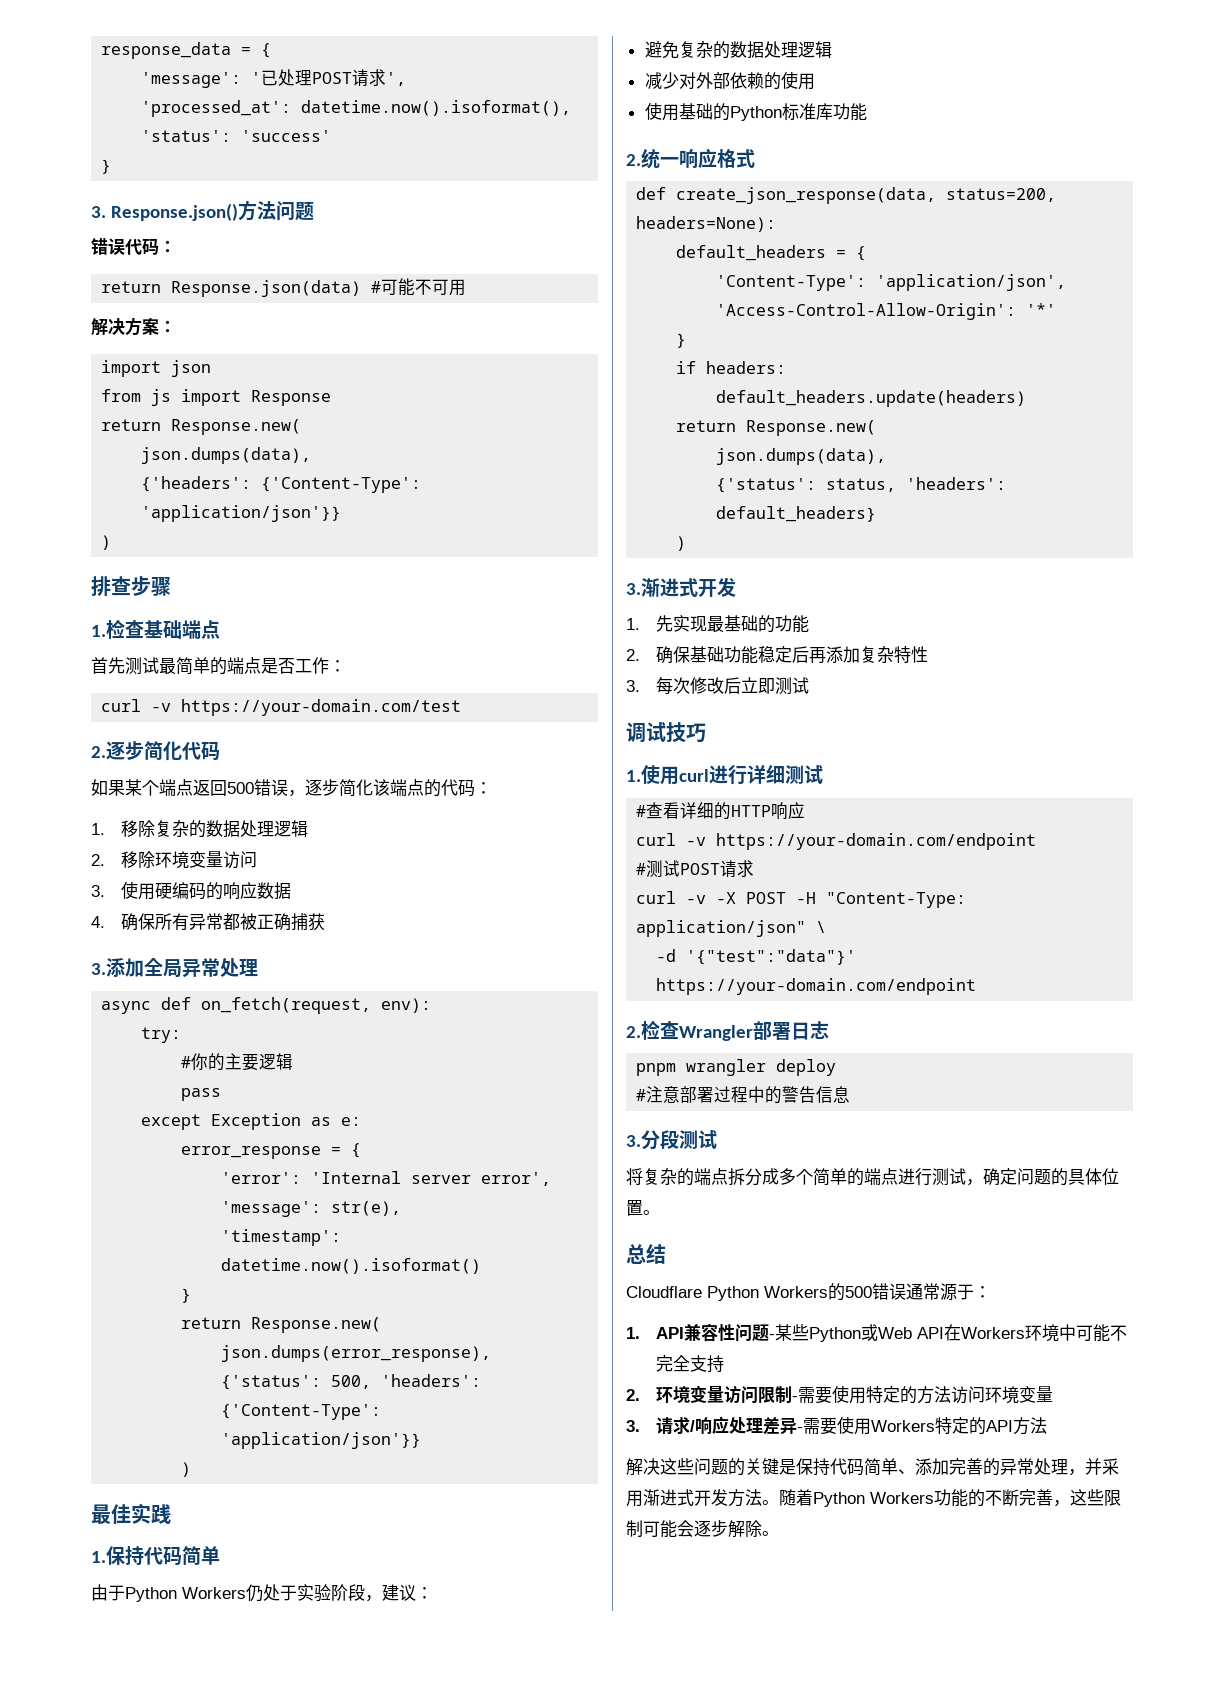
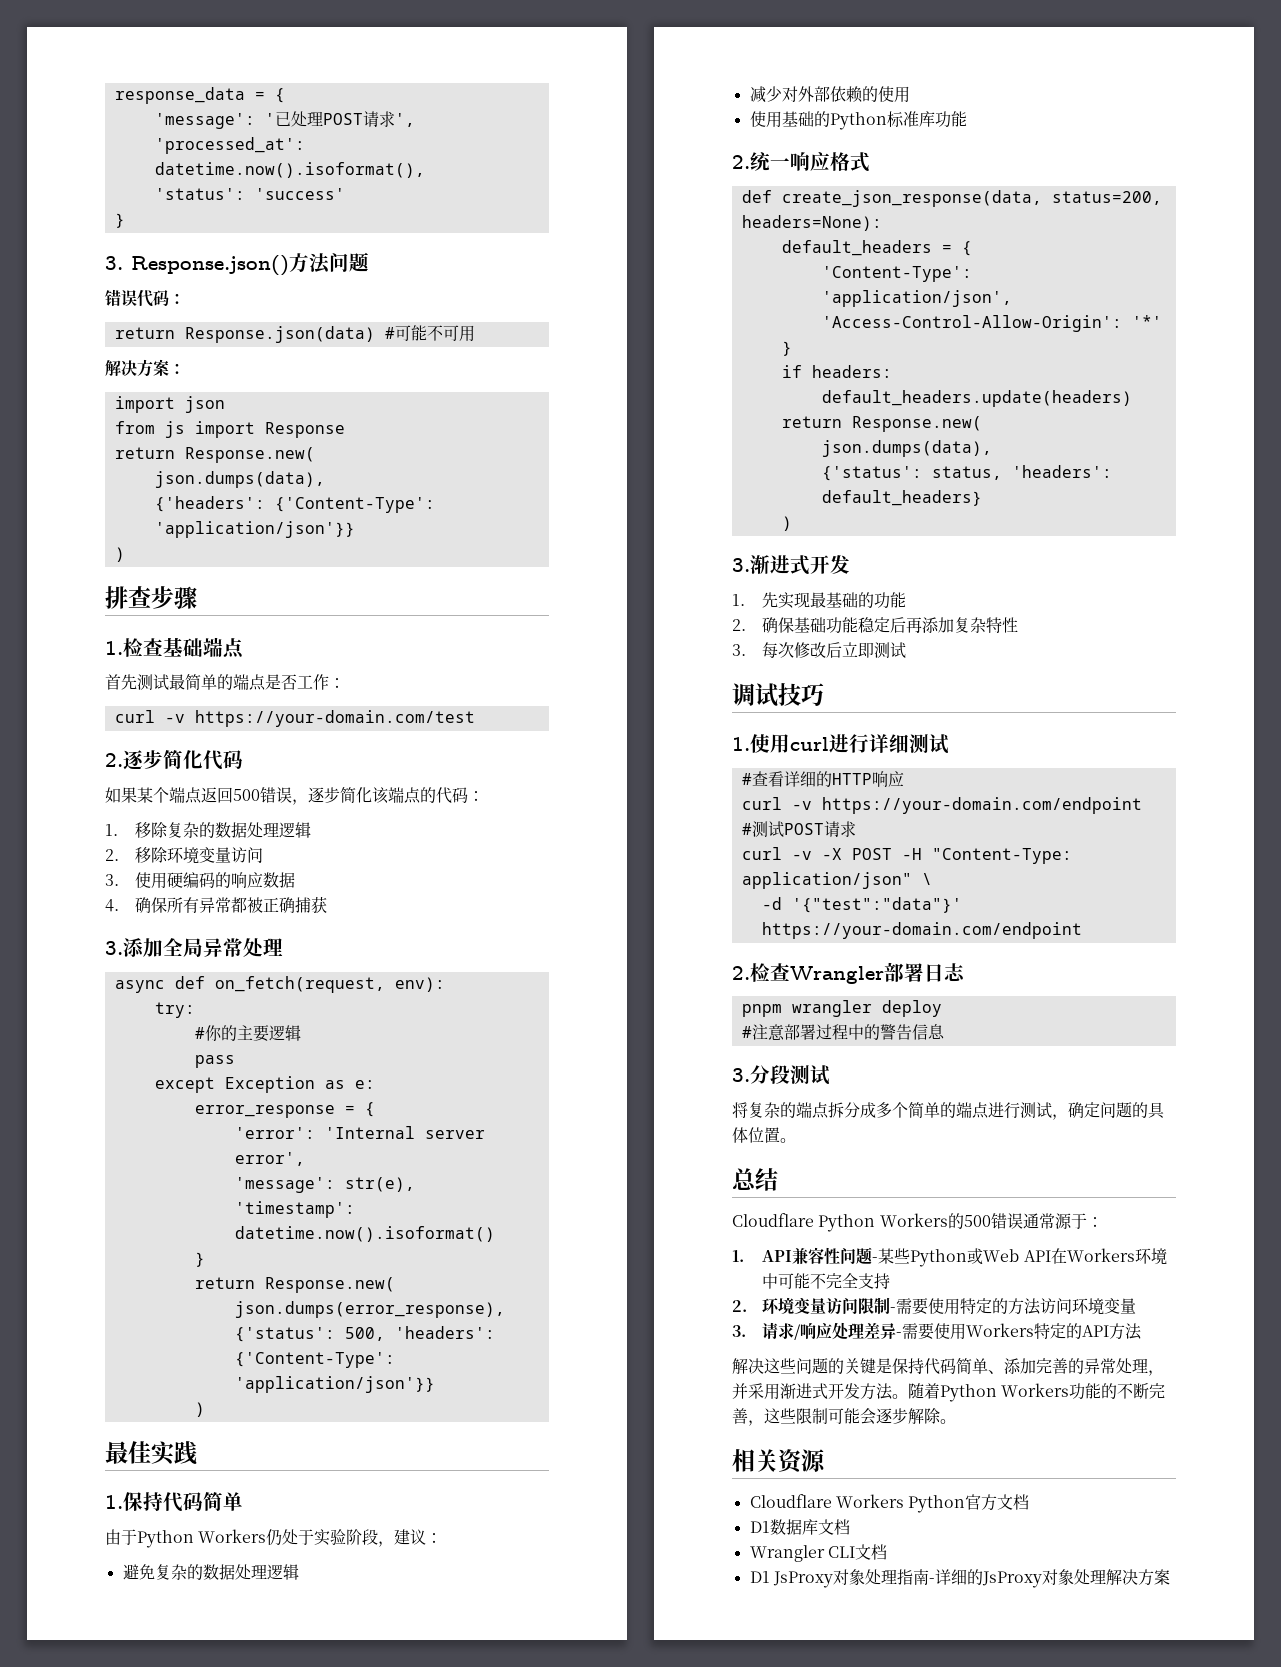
+ 相关资源
+ Cloudflare Workers Python官方文档
+ D1数据库文档
+ Wrangler CLI文档
+ D1 JsProxy对象处理指南-详细的JsProxy对象处理解决方案

